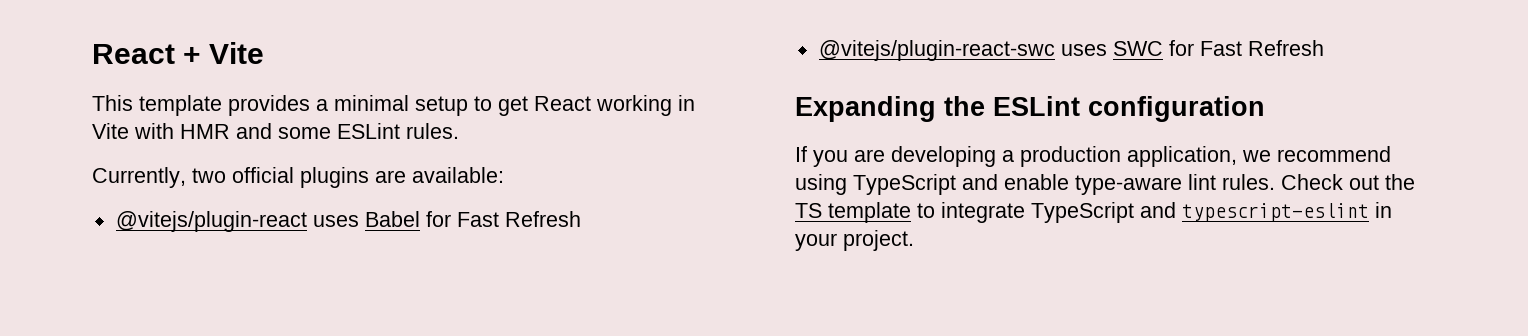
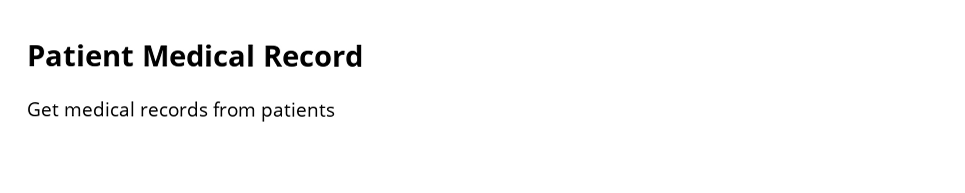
- React + Vite
- This template provides a minimal setup to get React working in Vite with HMR and some ESLint rules.
- Currently, two official plugins are available:
- @vitejs/plugin-react uses Babel for Fast Refresh
- @vitejs/plugin-react-swc uses SWC for Fast Refresh
- Expanding the ESLint configuration
- If you are developing a production application, we recommend using TypeScript and enable type-aware lint rules. Check out the TS template to integrate TypeScript and typescript-eslint in your project.
+ Patient Medical Record
+ Get medical records from patients

